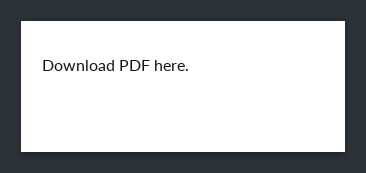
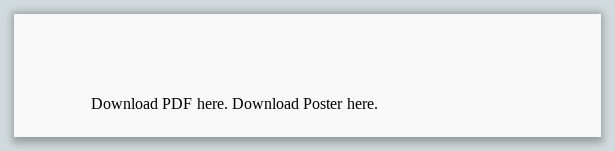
+ Download Poster here.

